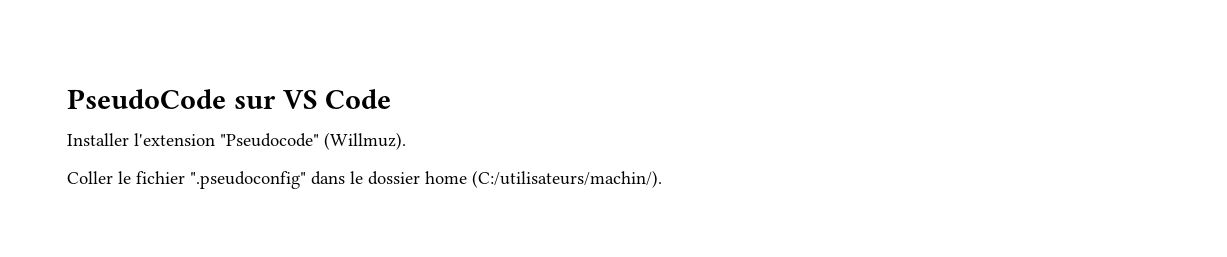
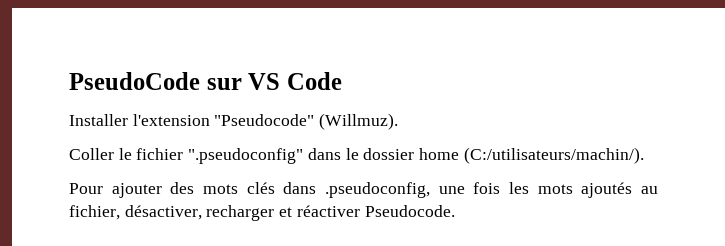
+ Pour ajouter des mots clés dans .pseudoconfig, une fois les mots ajoutés au fichier, désactiver, recharger et réactiver Pseudocode.

